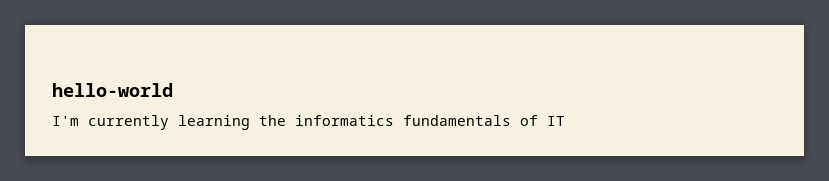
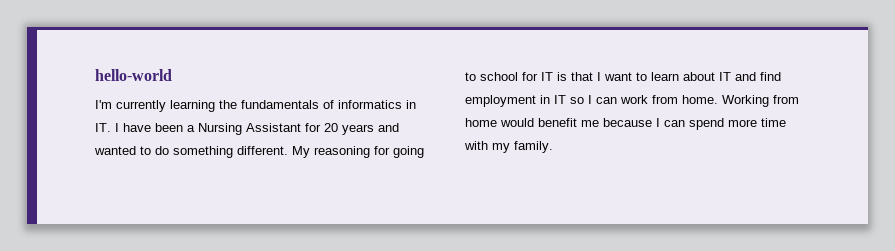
- I'm currently learning the informatics fundamentals of IT
+ I'm currently learning the fundamentals of informatics in IT. I have been a Nursing Assistant for 20 years and wanted to do something different. My reasoning for going to school for IT is that I want to learn about IT and find employment in IT so I can work from home. Working from home would benefit me because I can spend more time with my family.

